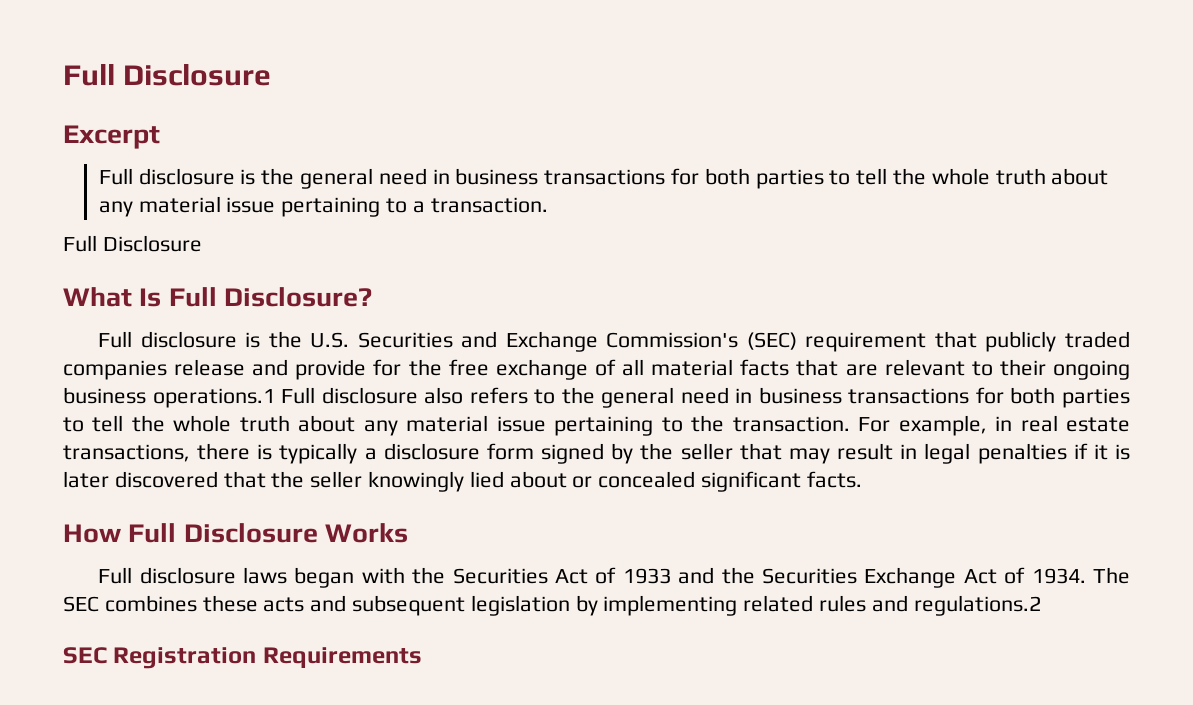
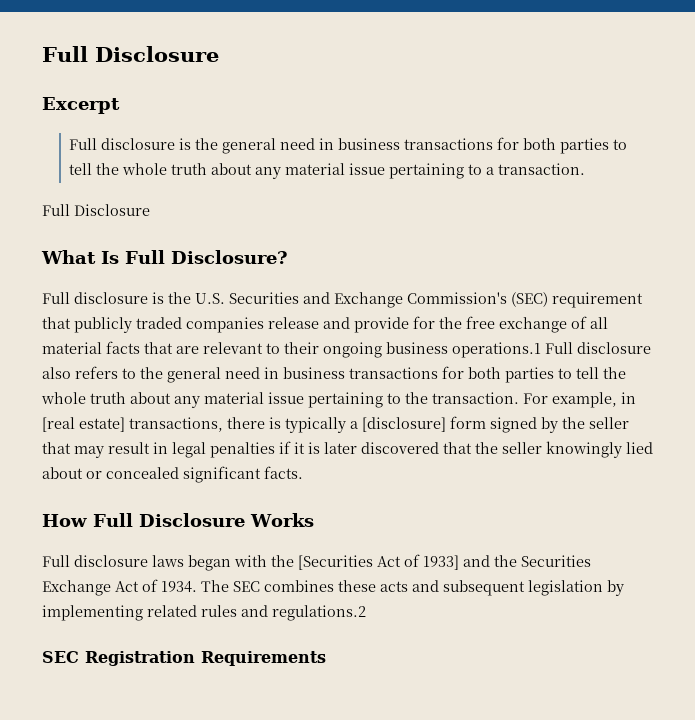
- For example, in real estate transactions, there is typically a disclosure form signed by the seller that may result in legal penalties if it is later discovered that the seller knowingly lied about or concealed significant facts.
+ For example, in [real estate] transactions, there is typically a [disclosure] form signed by the seller that may result in legal penalties if it is later discovered that the seller knowingly lied about or concealed significant facts.
- Full disclosure laws began with the Securities Act of 1933 and the Securities Exchange Act of 1934.
+ Full disclosure laws began with the [Securities Act of 1933] and the Securities Exchange Act of 1934.

